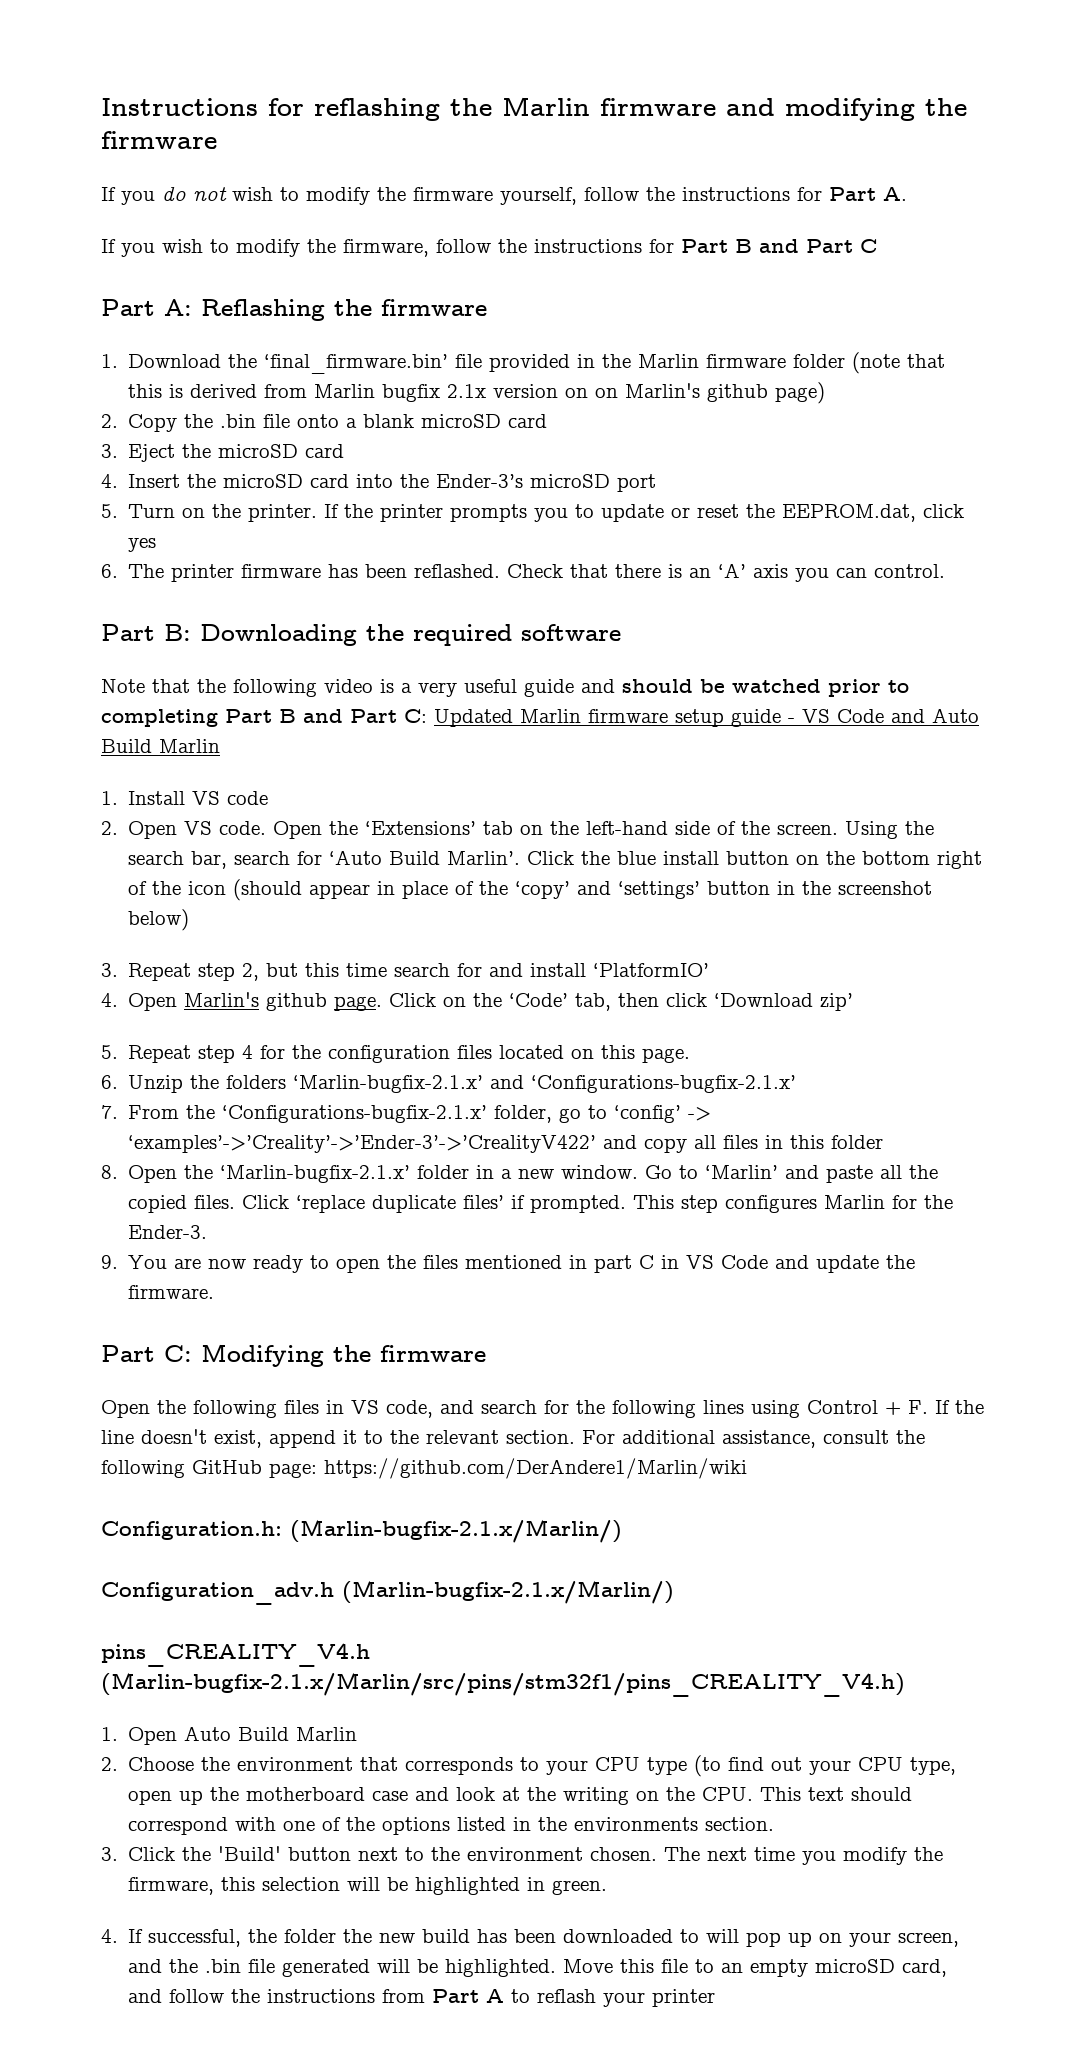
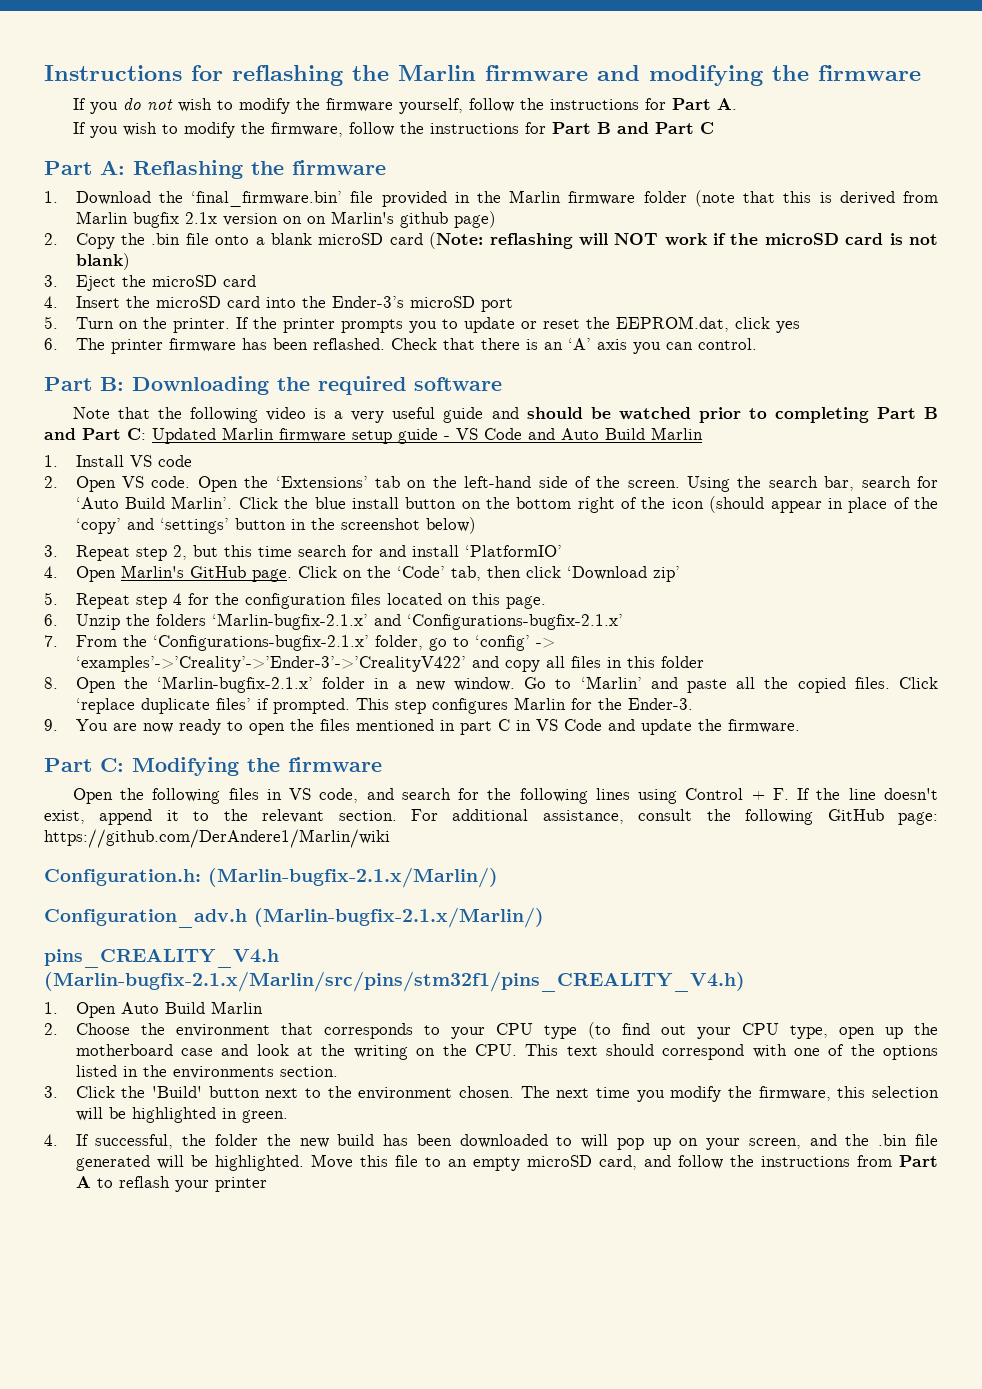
- 2. Copy the .bin file onto a blank microSD card
+ 2. Copy the .bin file onto a blank microSD card (Note: reflashing will NOT work if the microSD card is not blank)
- 4. Open Marlin's github page.
+ 4. Open Marlin's GitHub page.

